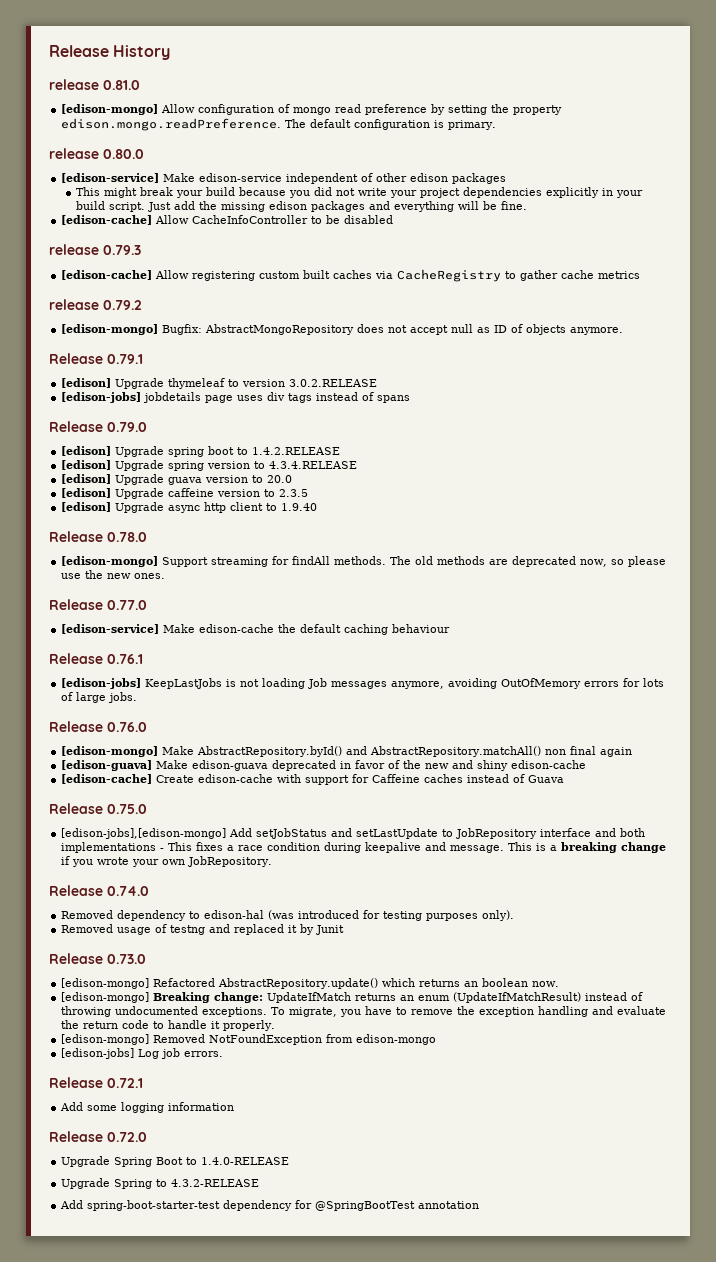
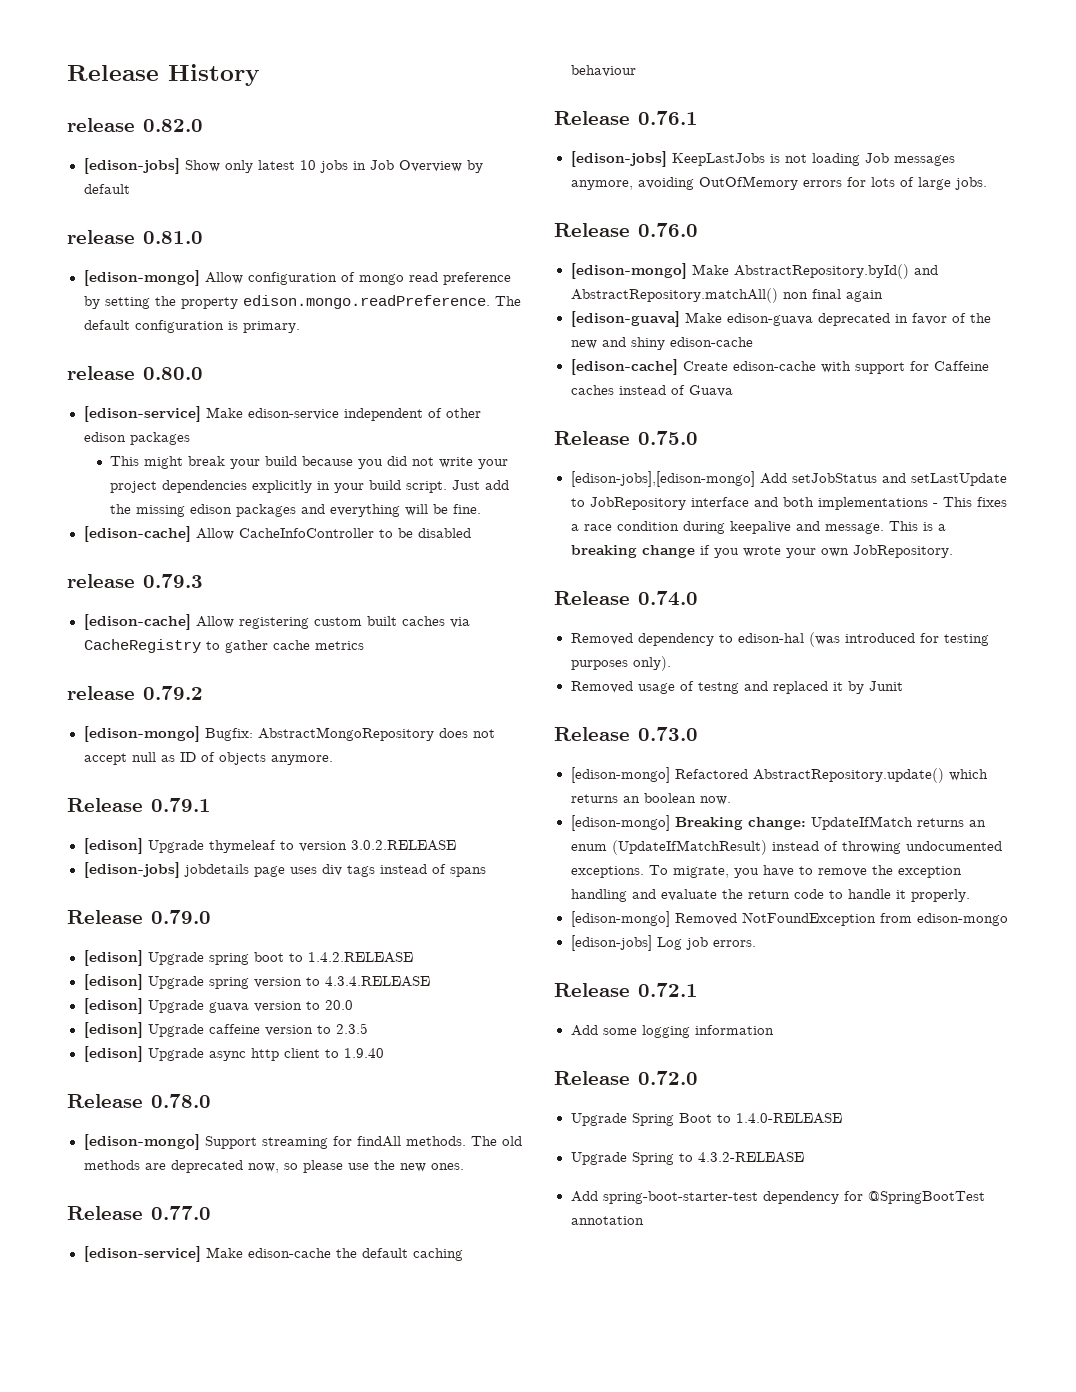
+ release 0.82.0
+ [edison-jobs] Show only latest 10 jobs in Job Overview by default

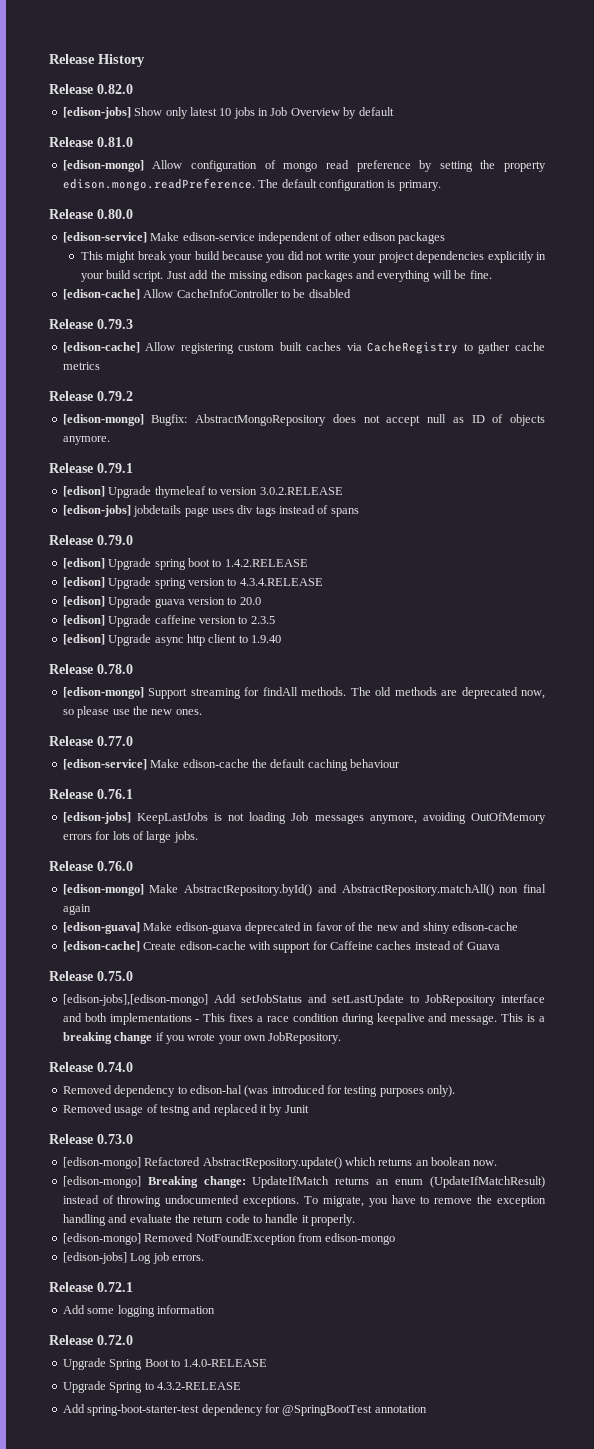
- release 0.82.0
+ Release 0.82.0
- release 0.81.0
+ Release 0.81.0
- release 0.80.0
+ Release 0.80.0
- release 0.79.3
+ Release 0.79.3
- release 0.79.2
+ Release 0.79.2

